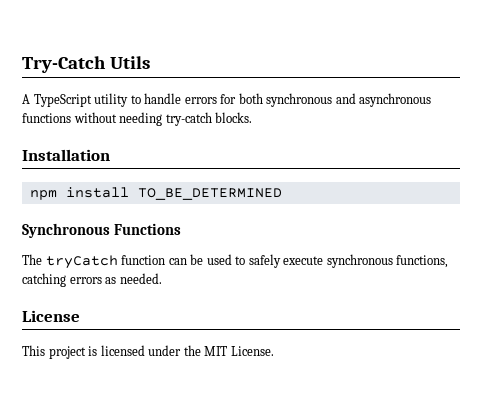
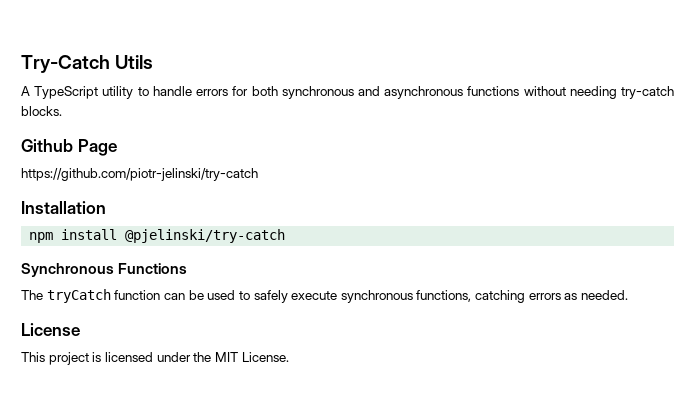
+ Github Page
+ https://github.com/piotr-jelinski/try-catch
- npm install TO_BE_DETERMINED
+ npm install @pjelinski/try-catch

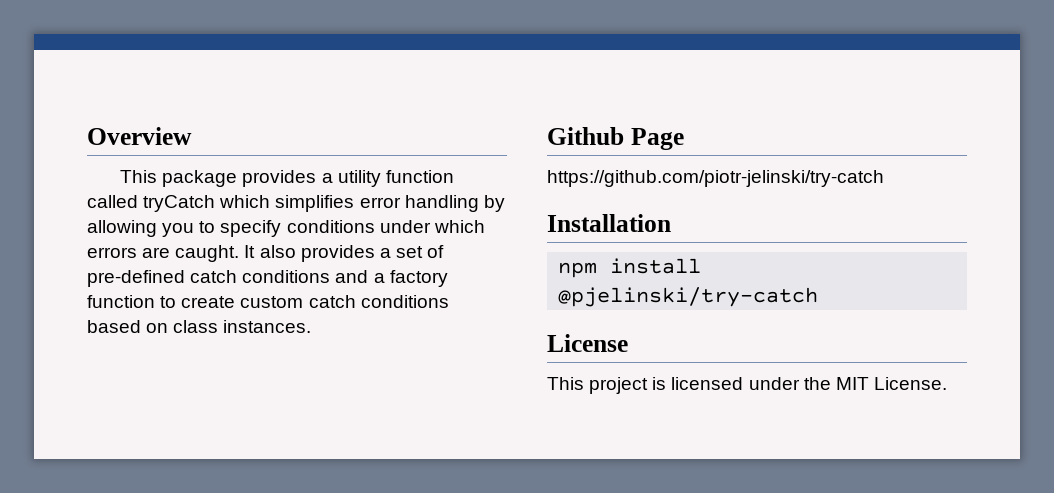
- Try-Catch Utils
- A TypeScript utility to handle errors for both synchronous and asynchronous functions without needing try-catch blocks.
+ Overview
+ This package provides a utility function called tryCatch which simplifies error handling by allowing you to specify conditions under which errors are caught. It also provides a set of pre-defined catch conditions and a factory function to create custom catch conditions based on class instances.
- Synchronous Functions
- The tryCatch function can be used to safely execute synchronous functions, catching errors as needed.

